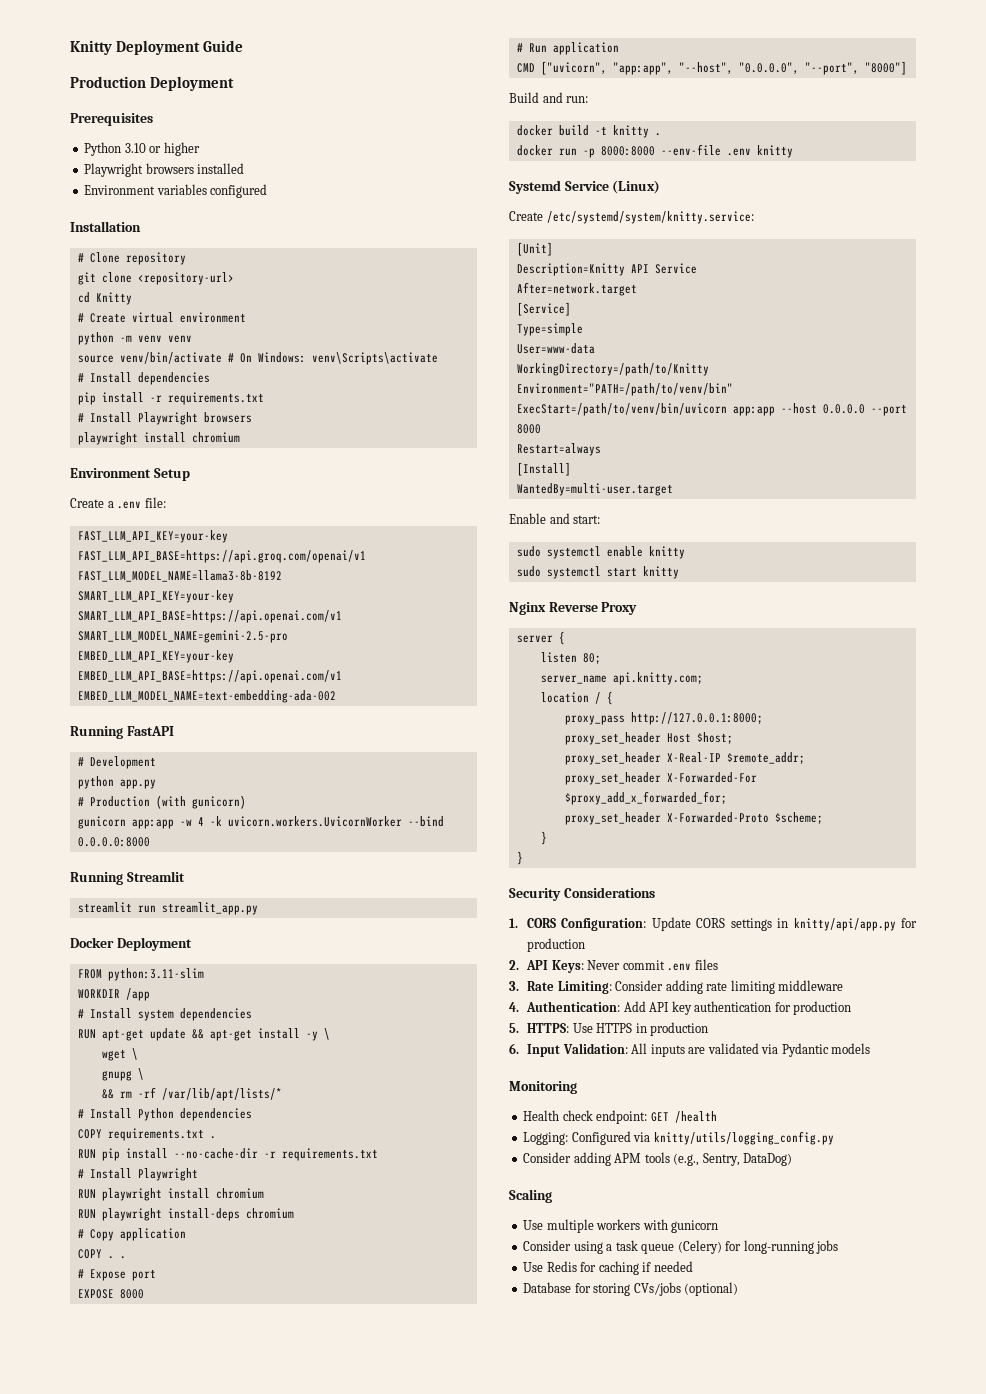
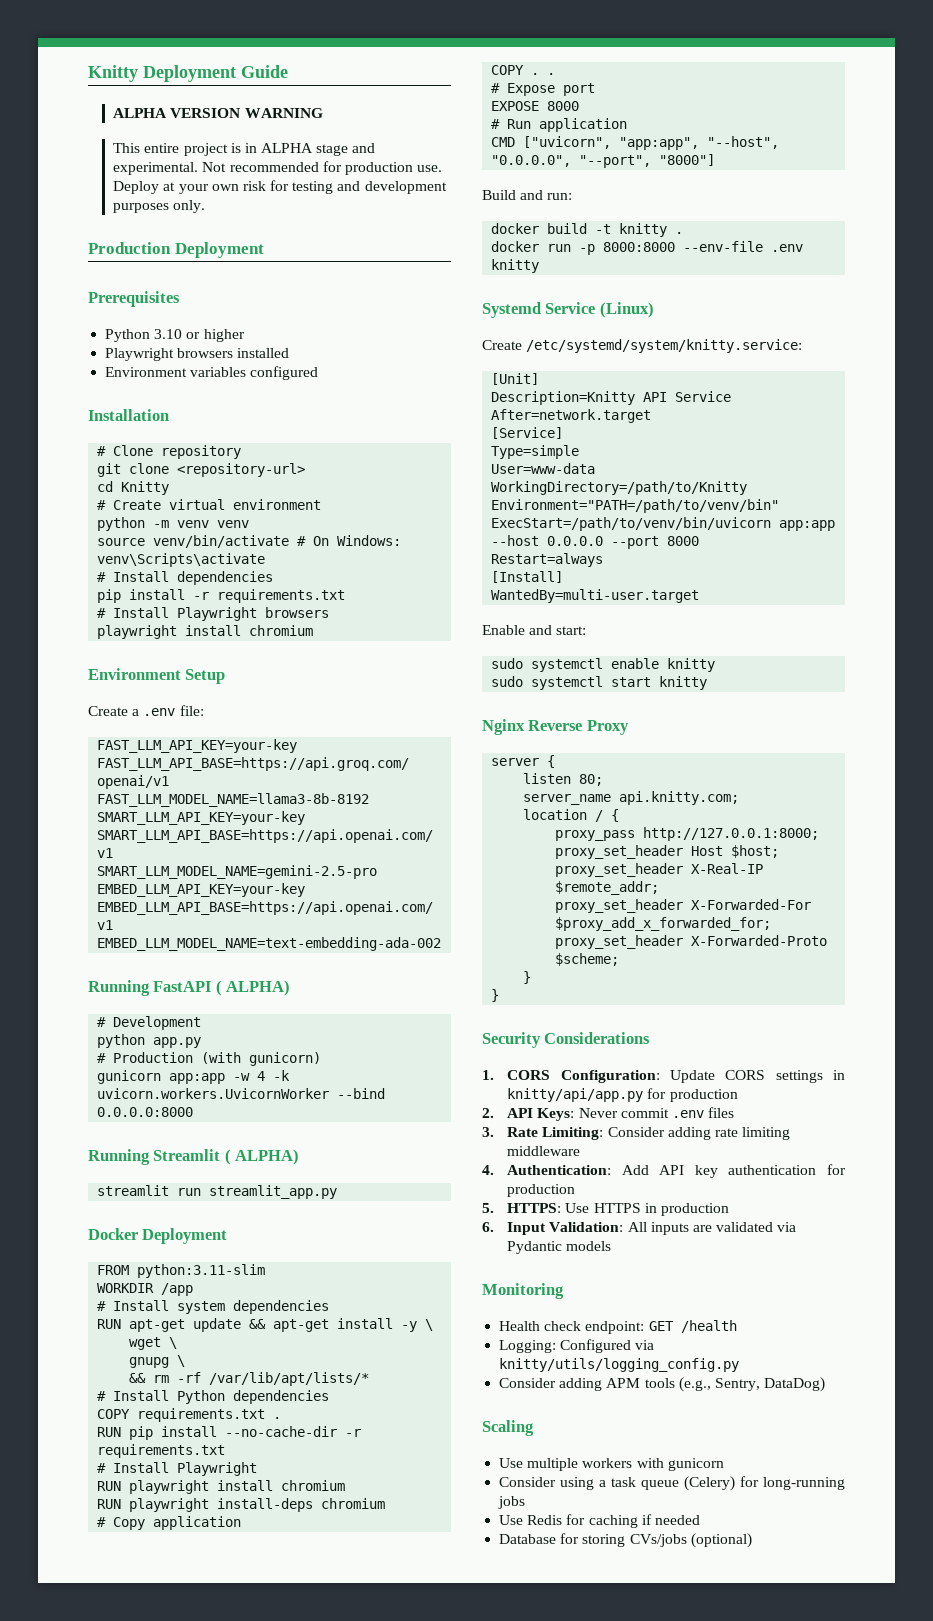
+ ALPHA VERSION WARNING
+ This entire project is in ALPHA stage and experimental. Not recommended for production use. Deploy at your own risk for testing and development purposes only.
- Running FastAPI
+ Running FastAPI ( ALPHA)
- Running Streamlit
+ Running Streamlit ( ALPHA)

